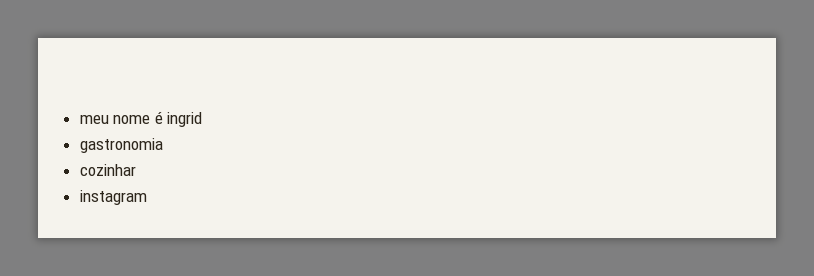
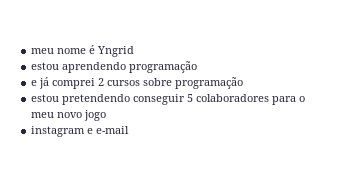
- meu nome é ingrid
- gastronomia
- cozinhar
+ meu nome é Yngrid
+ estou aprendendo programação
+ e já comprei 2 cursos sobre programação
+ estou pretendendo conseguir 5 colaboradores para o meu novo jogo
- instagram
+ instagram e e-mail

